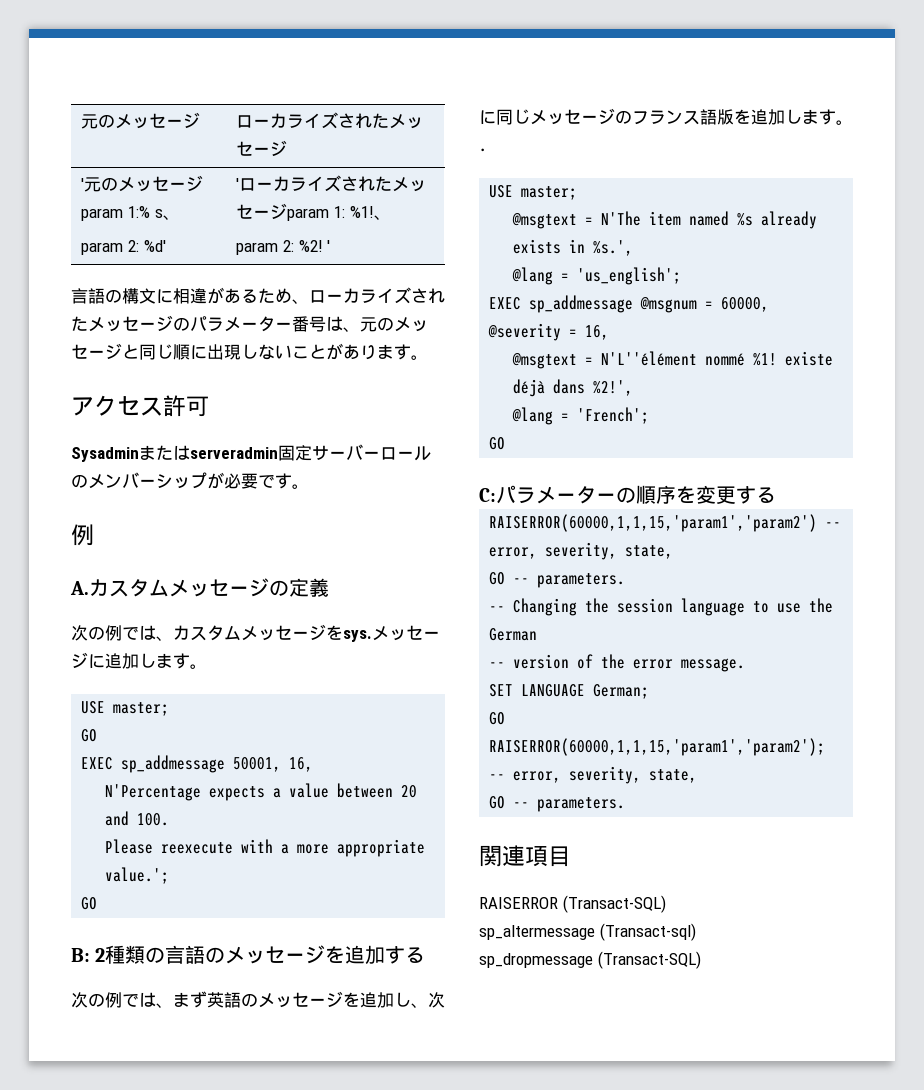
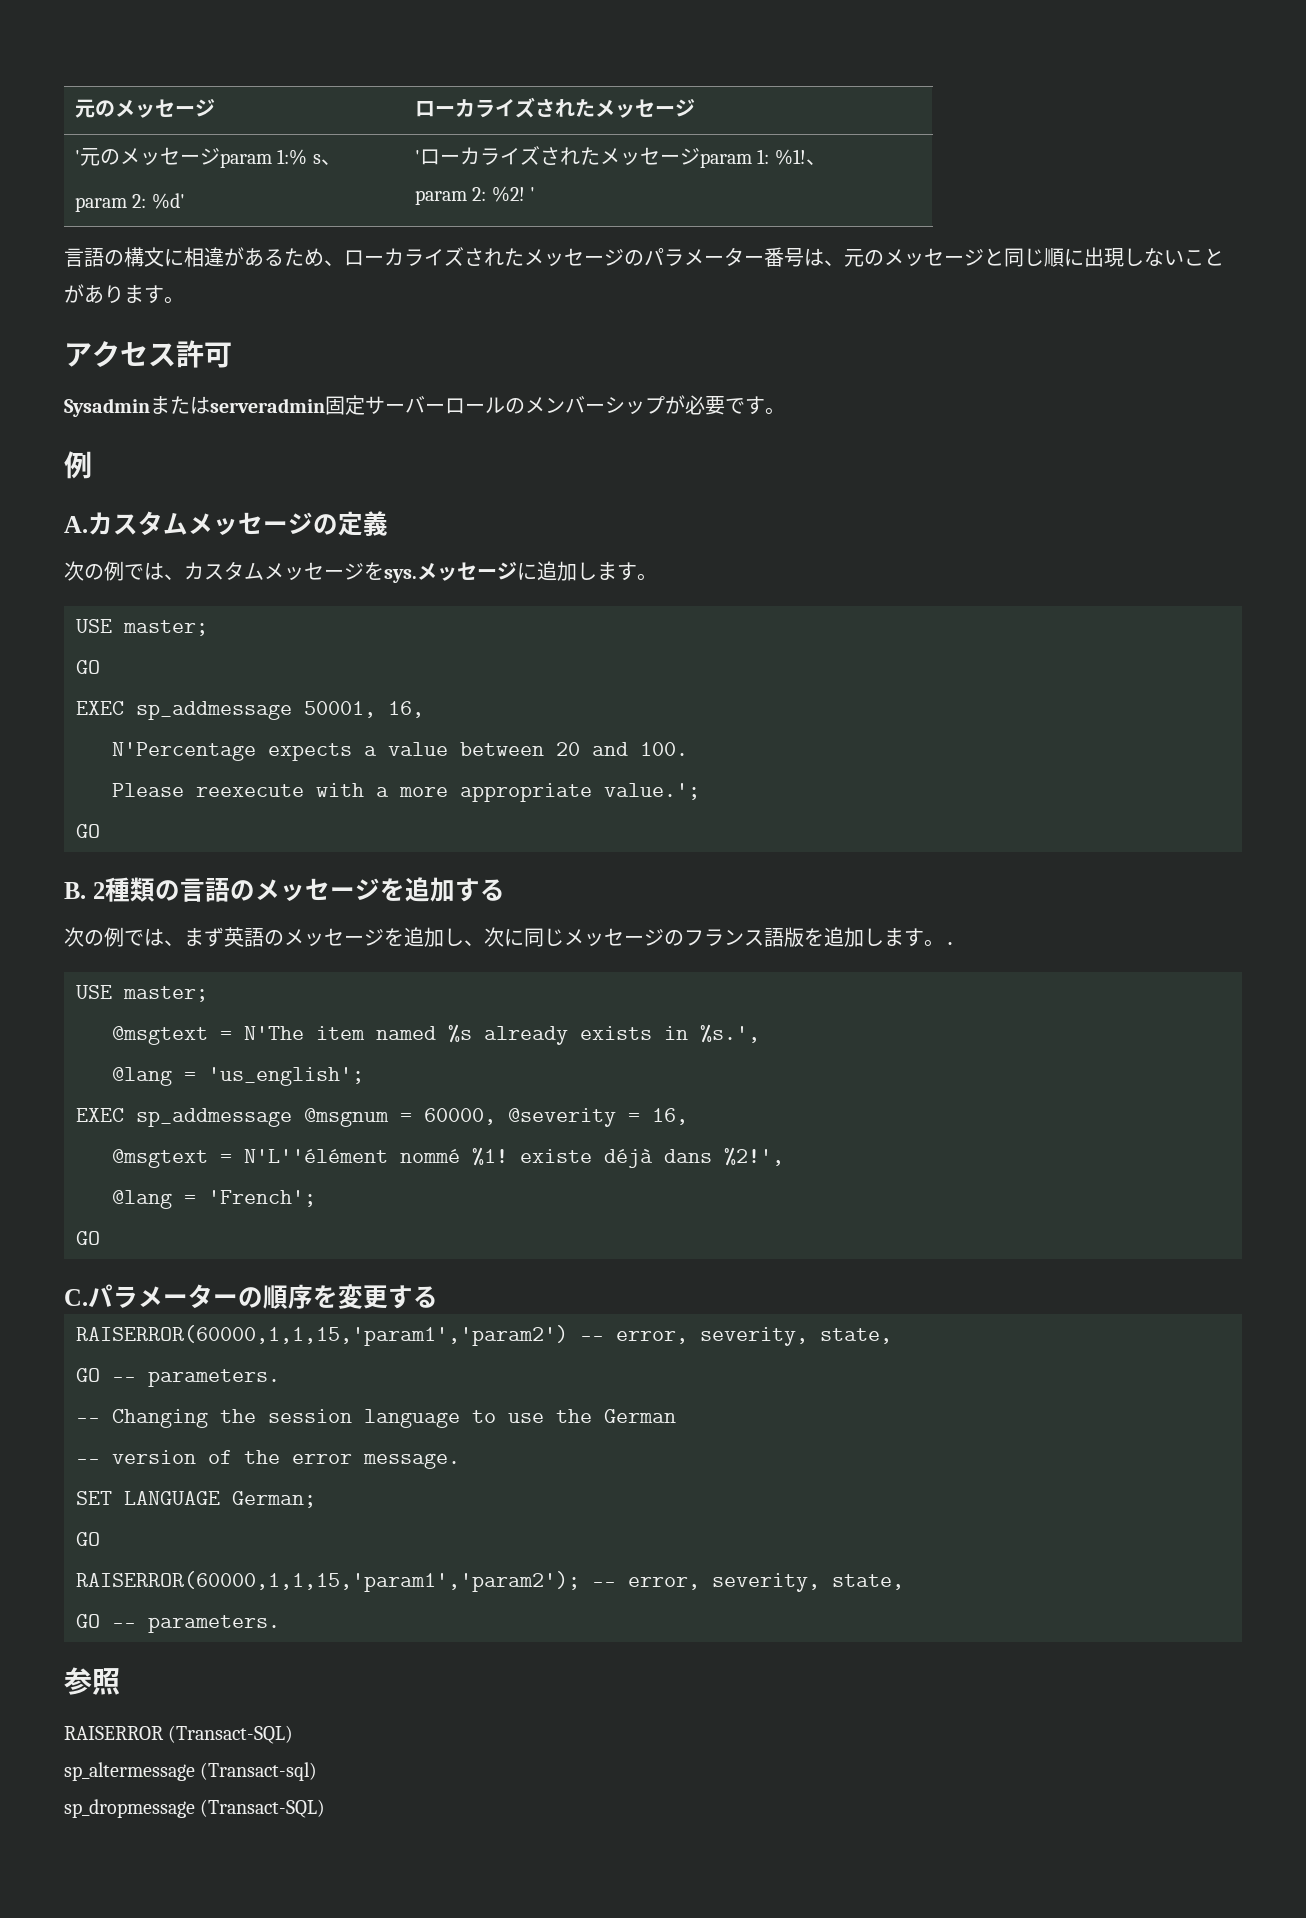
- B: 2種類の言語のメッセージを追加する
+ B. 2種類の言語のメッセージを追加する
- C:パラメーターの順序を変更する
+ C.パラメーターの順序を変更する
- 関連項目
+ 参照

